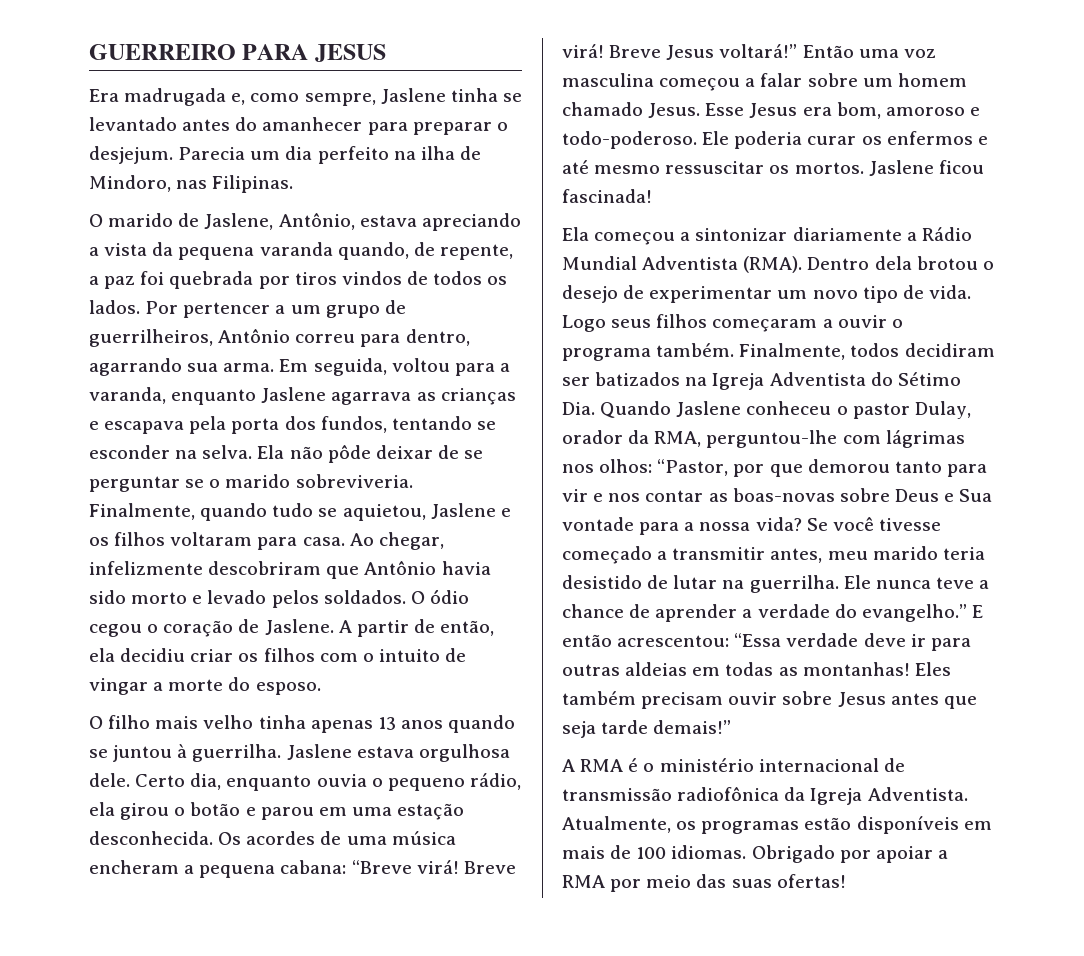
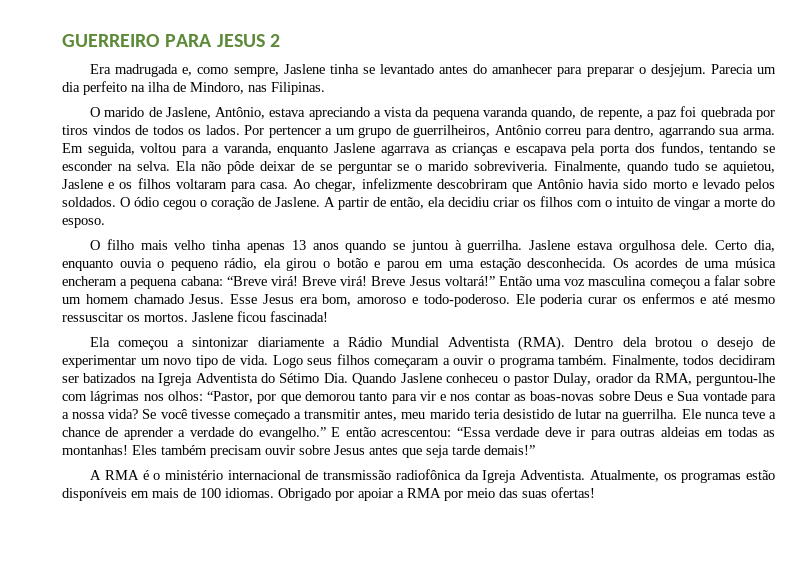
- GUERREIRO PARA JESUS
+ GUERREIRO PARA JESUS 2

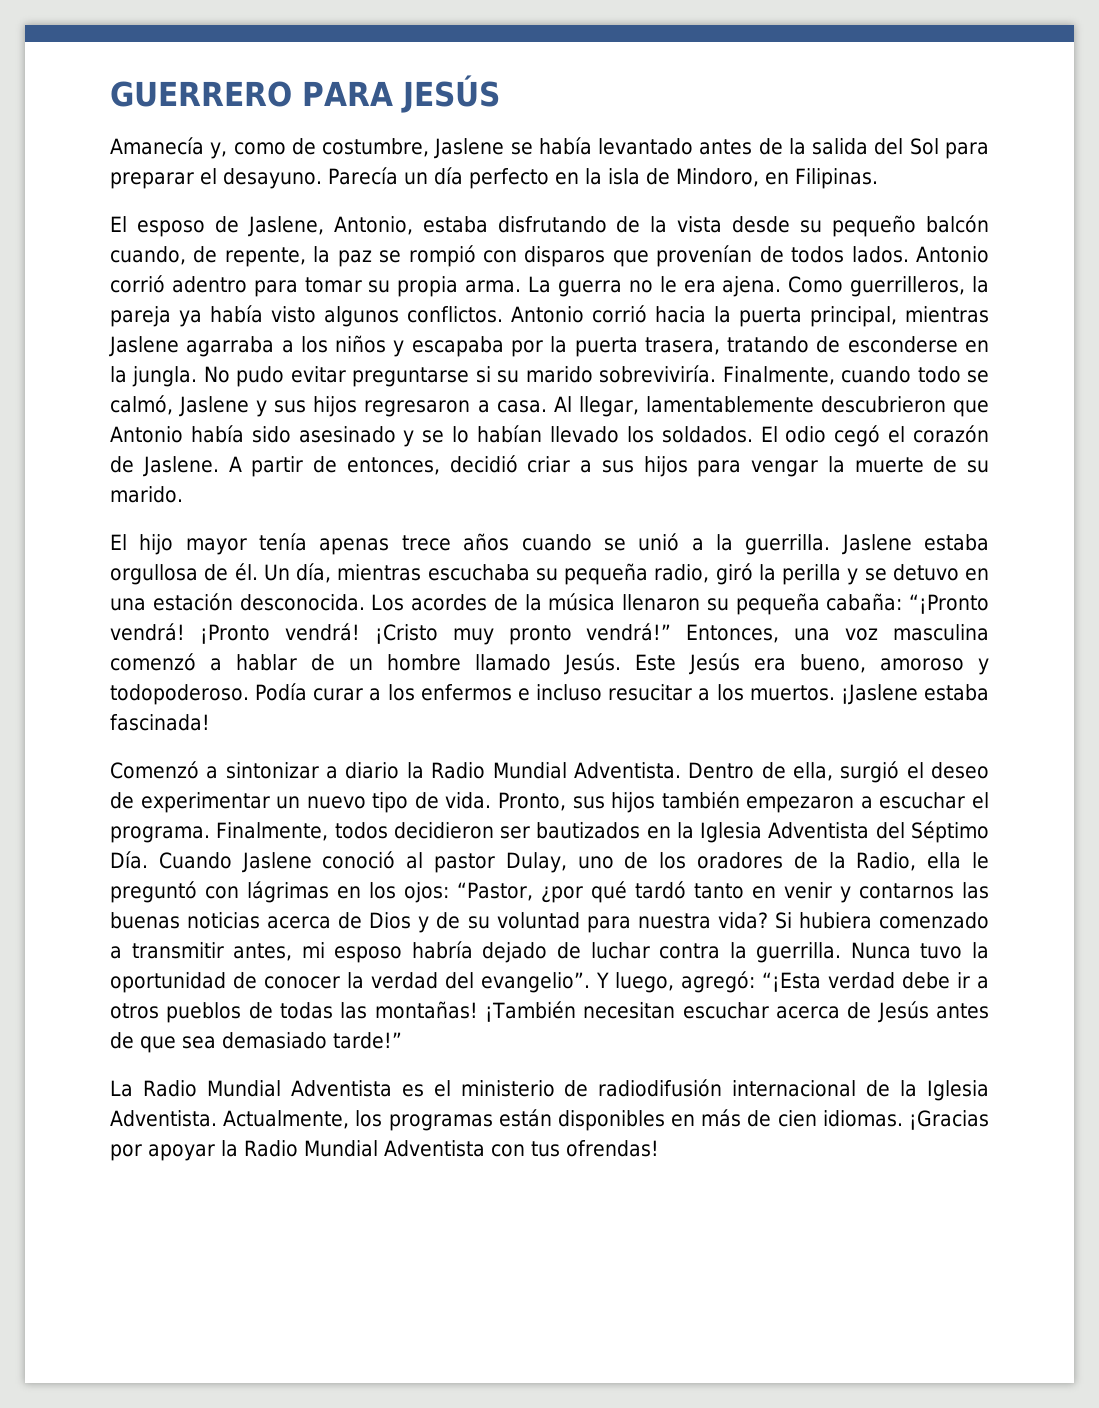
- GUERREIRO PARA JESUS 2
- Era madrugada e, como sempre, Jaslene tinha se levantado antes do amanhecer para preparar o desjejum. Parecia um dia perfeito na ilha de Mindoro, nas Filipinas.
+ GUERRERO PARA JESÚS
+ Amanecía y, como de costumbre, Jaslene se había levantado antes de la salida del Sol para preparar el desayuno. Parecía un día perfecto en la isla de Mindoro, en Filipinas.
- O marido de Jaslene, Antônio, estava apreciando a vista da pequena varanda quando, de repente, a paz foi quebrada por tiros vindos de todos os lados. Por pertencer a um grupo de guerrilheiros, Antônio correu para dentro, agarrando sua arma. Em seguida, voltou para a varanda, enquanto Jaslene agarrava as crianças e escapava pela porta dos fundos, tentando se esconder na selva. Ela não pôde deixar de se perguntar se o marido sobreviveria. Finalmente, quando tudo se aquietou, Jaslene e os filhos voltaram para casa. Ao chegar, infelizmente descobriram que Antônio havia sido morto e levado pelos soldados. O ódio cegou o coração de Jaslene.
+ El esposo de Jaslene, Antonio, estaba disfrutando de la vista desde su pequeño balcón cuando, de repente, la paz se rompió con disparos que provenían de todos lados. Antonio corrió adentro para tomar su propia arma. La guerra no le era ajena. Como guerrilleros, la pareja ya había visto algunos conflictos. Antonio corrió hacia la puerta principal, mientras Jaslene agarraba a los niños y escapaba por la puerta trasera, tratando de esconderse en la jungla. No pudo evitar preguntarse si su marido sobreviviría. Finalmente, cuando todo se calmó, Jaslene y sus hijos regresaron a casa. Al llegar, lamentablemente descubrieron que Antonio había sido asesinado y se lo habían llevado los soldados. El odio cegó el corazón de Jaslene.
- A partir de então, ela decidiu criar os filhos com o intuito de vingar a morte do esposo.
- O filho mais velho tinha apenas 13 anos quando se juntou à guerrilha. Jaslene estava orgulhosa dele. Certo dia, enquanto ouvia o pequeno rádio, ela girou o botão e parou em uma estação desconhecida. Os acordes de uma música encheram a pequena cabana: “Breve virá! Breve virá! Breve Jesus voltará!” Então uma voz masculina começou a falar sobre um homem chamado Jesus. Esse Jesus era bom, amoroso e todo-poderoso. Ele poderia curar os enfermos e até mesmo ressuscitar os mortos. Jaslene ficou fascinada!
- Ela começou a sintonizar diariamente a Rádio Mundial Adventista (RMA). Dentro dela brotou o desejo de experimentar um novo tipo de vida. Logo seus filhos começaram a ouvir o programa também. Finalmente, todos decidiram ser batizados na Igreja Adventista do Sétimo Dia. Quando Jaslene conheceu o pastor Dulay, orador da RMA, perguntou-lhe com lágrimas nos olhos: “Pastor, por que demorou tanto para vir e nos contar as boas-novas sobre Deus e Sua vontade para a nossa vida? Se você tivesse começado a transmitir antes, meu marido teria desistido de lutar na guerrilha. Ele nunca teve a chance de aprender a verdade do evangelho.” E então acrescentou: “Essa verdade deve ir para outras aldeias em todas as montanhas! Eles também precisam ouvir sobre Jesus antes que seja tarde demais!”
- A RMA é o ministério internacional de transmissão radiofônica da Igreja Adventista. Atualmente, os programas estão disponíveis em mais de 100 idiomas. Obrigado por apoiar a RMA por meio das suas ofertas!
+ A partir de entonces, decidió criar a sus hijos para vengar la muerte de su marido.
+ El hijo mayor tenía apenas trece años cuando se unió a la guerrilla. Jaslene estaba orgullosa de él. Un día, mientras escuchaba su pequeña radio, giró la perilla y se detuvo en una estación desconocida. Los acordes de la música llenaron su pequeña cabaña: “¡Pronto vendrá! ¡Pronto vendrá! ¡Cristo muy pronto vendrá!” Entonces, una voz masculina comenzó a hablar de un hombre llamado Jesús. Este Jesús era bueno, amoroso y todopoderoso. Podía curar a los enfermos e incluso resucitar a los muertos. ¡Jaslene estaba fascinada!
+ Comenzó a sintonizar a diario la Radio Mundial Adventista. Dentro de ella, surgió el deseo de experimentar un nuevo tipo de vida. Pronto, sus hijos también empezaron a escuchar el programa. Finalmente, todos decidieron ser bautizados en la Iglesia Adventista del Séptimo Día. Cuando Jaslene conoció al pastor Dulay, uno de los oradores de la Radio, ella le preguntó con lágrimas en los ojos: “Pastor, ¿por qué tardó tanto en venir y contarnos las buenas noticias acerca de Dios y de su voluntad para nuestra vida? Si hubiera comenzado a transmitir antes, mi esposo habría dejado de luchar contra la guerrilla. Nunca tuvo la oportunidad de conocer la verdad del evangelio”. Y luego, agregó: “¡Esta verdad debe ir a otros pueblos de todas las montañas! ¡También necesitan escuchar acerca de Jesús antes de que sea demasiado tarde!”
+ La Radio Mundial Adventista es el ministerio de radiodifusión internacional de la Iglesia Adventista. Actualmente, los programas están disponibles en más de cien idiomas. ¡Gracias por apoyar la Radio Mundial Adventista con tus ofrendas!

